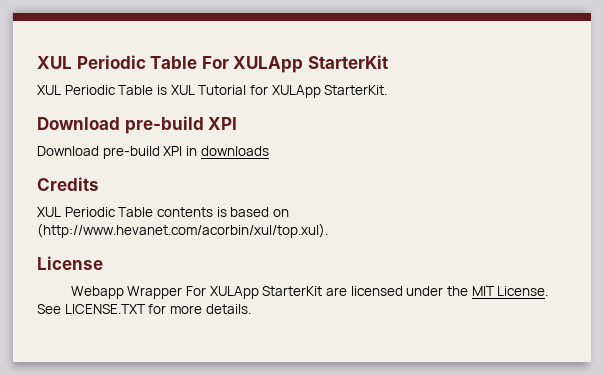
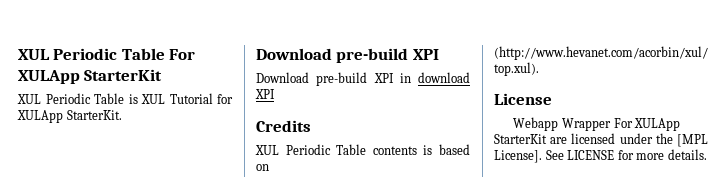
- Download pre-build XPI in downloads
+ Download pre-build XPI in download XPI
- Webapp Wrapper For XULApp StarterKit are licensed under the MIT License. See LICENSE.TXT for more details.
+ Webapp Wrapper For XULApp StarterKit are licensed under the [MPL License]. See LICENSE for more details.

